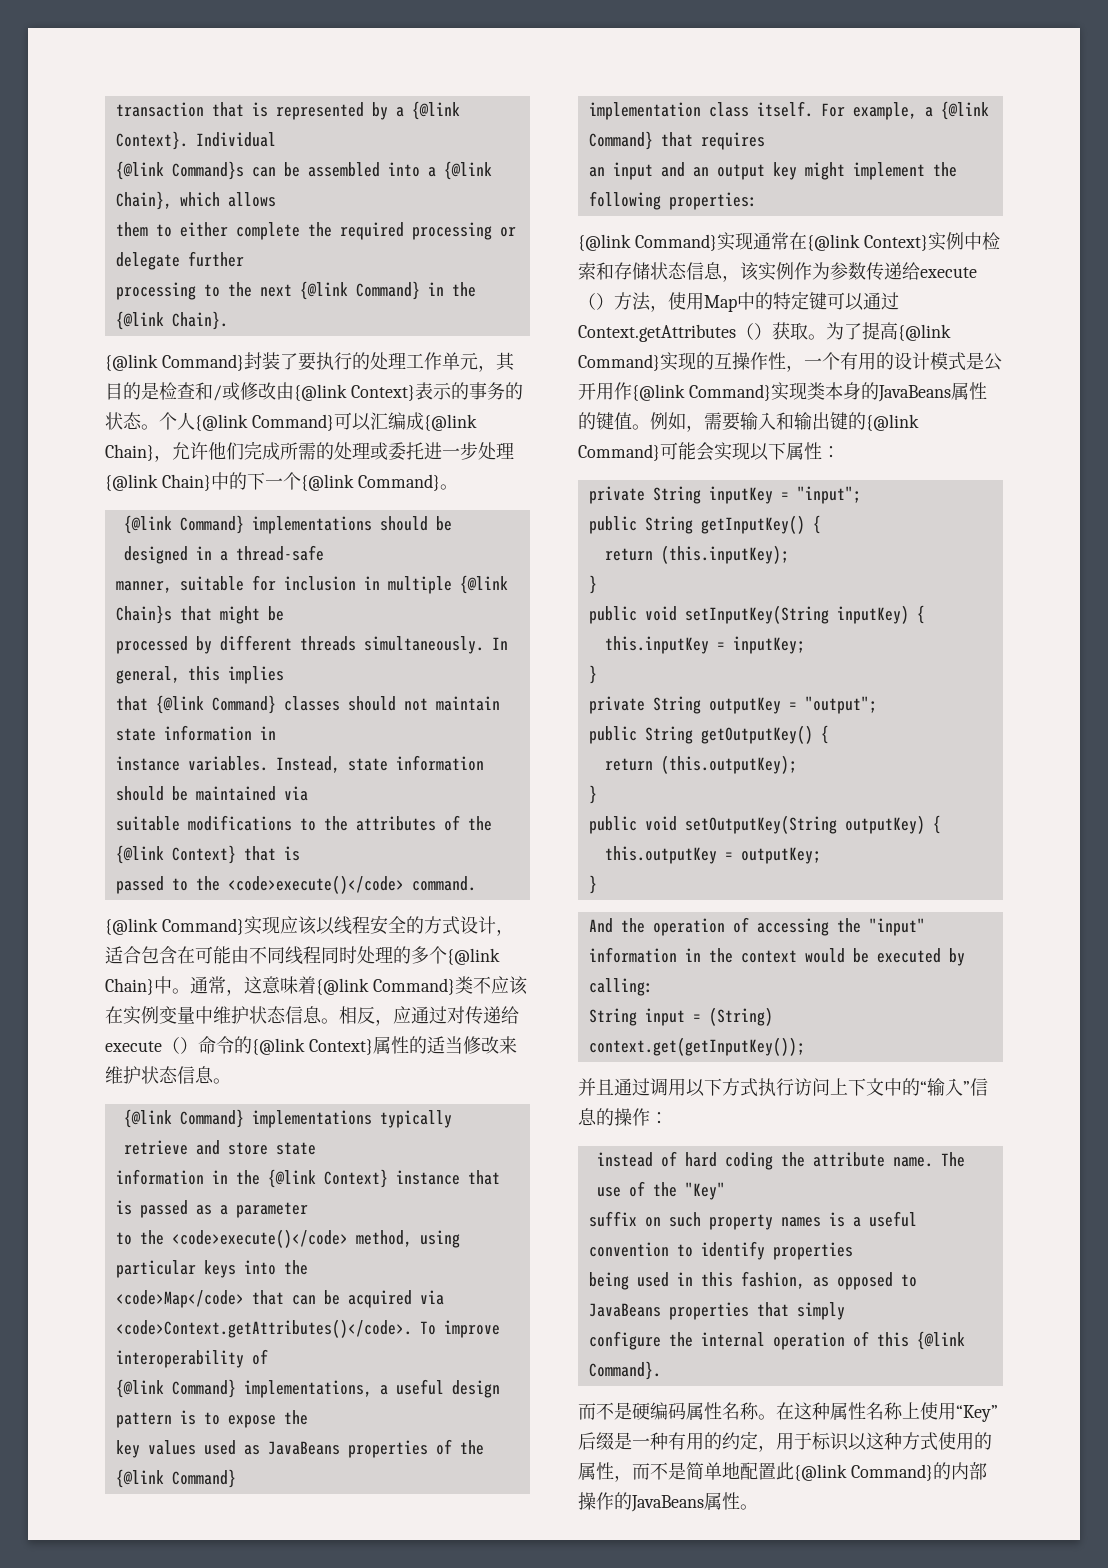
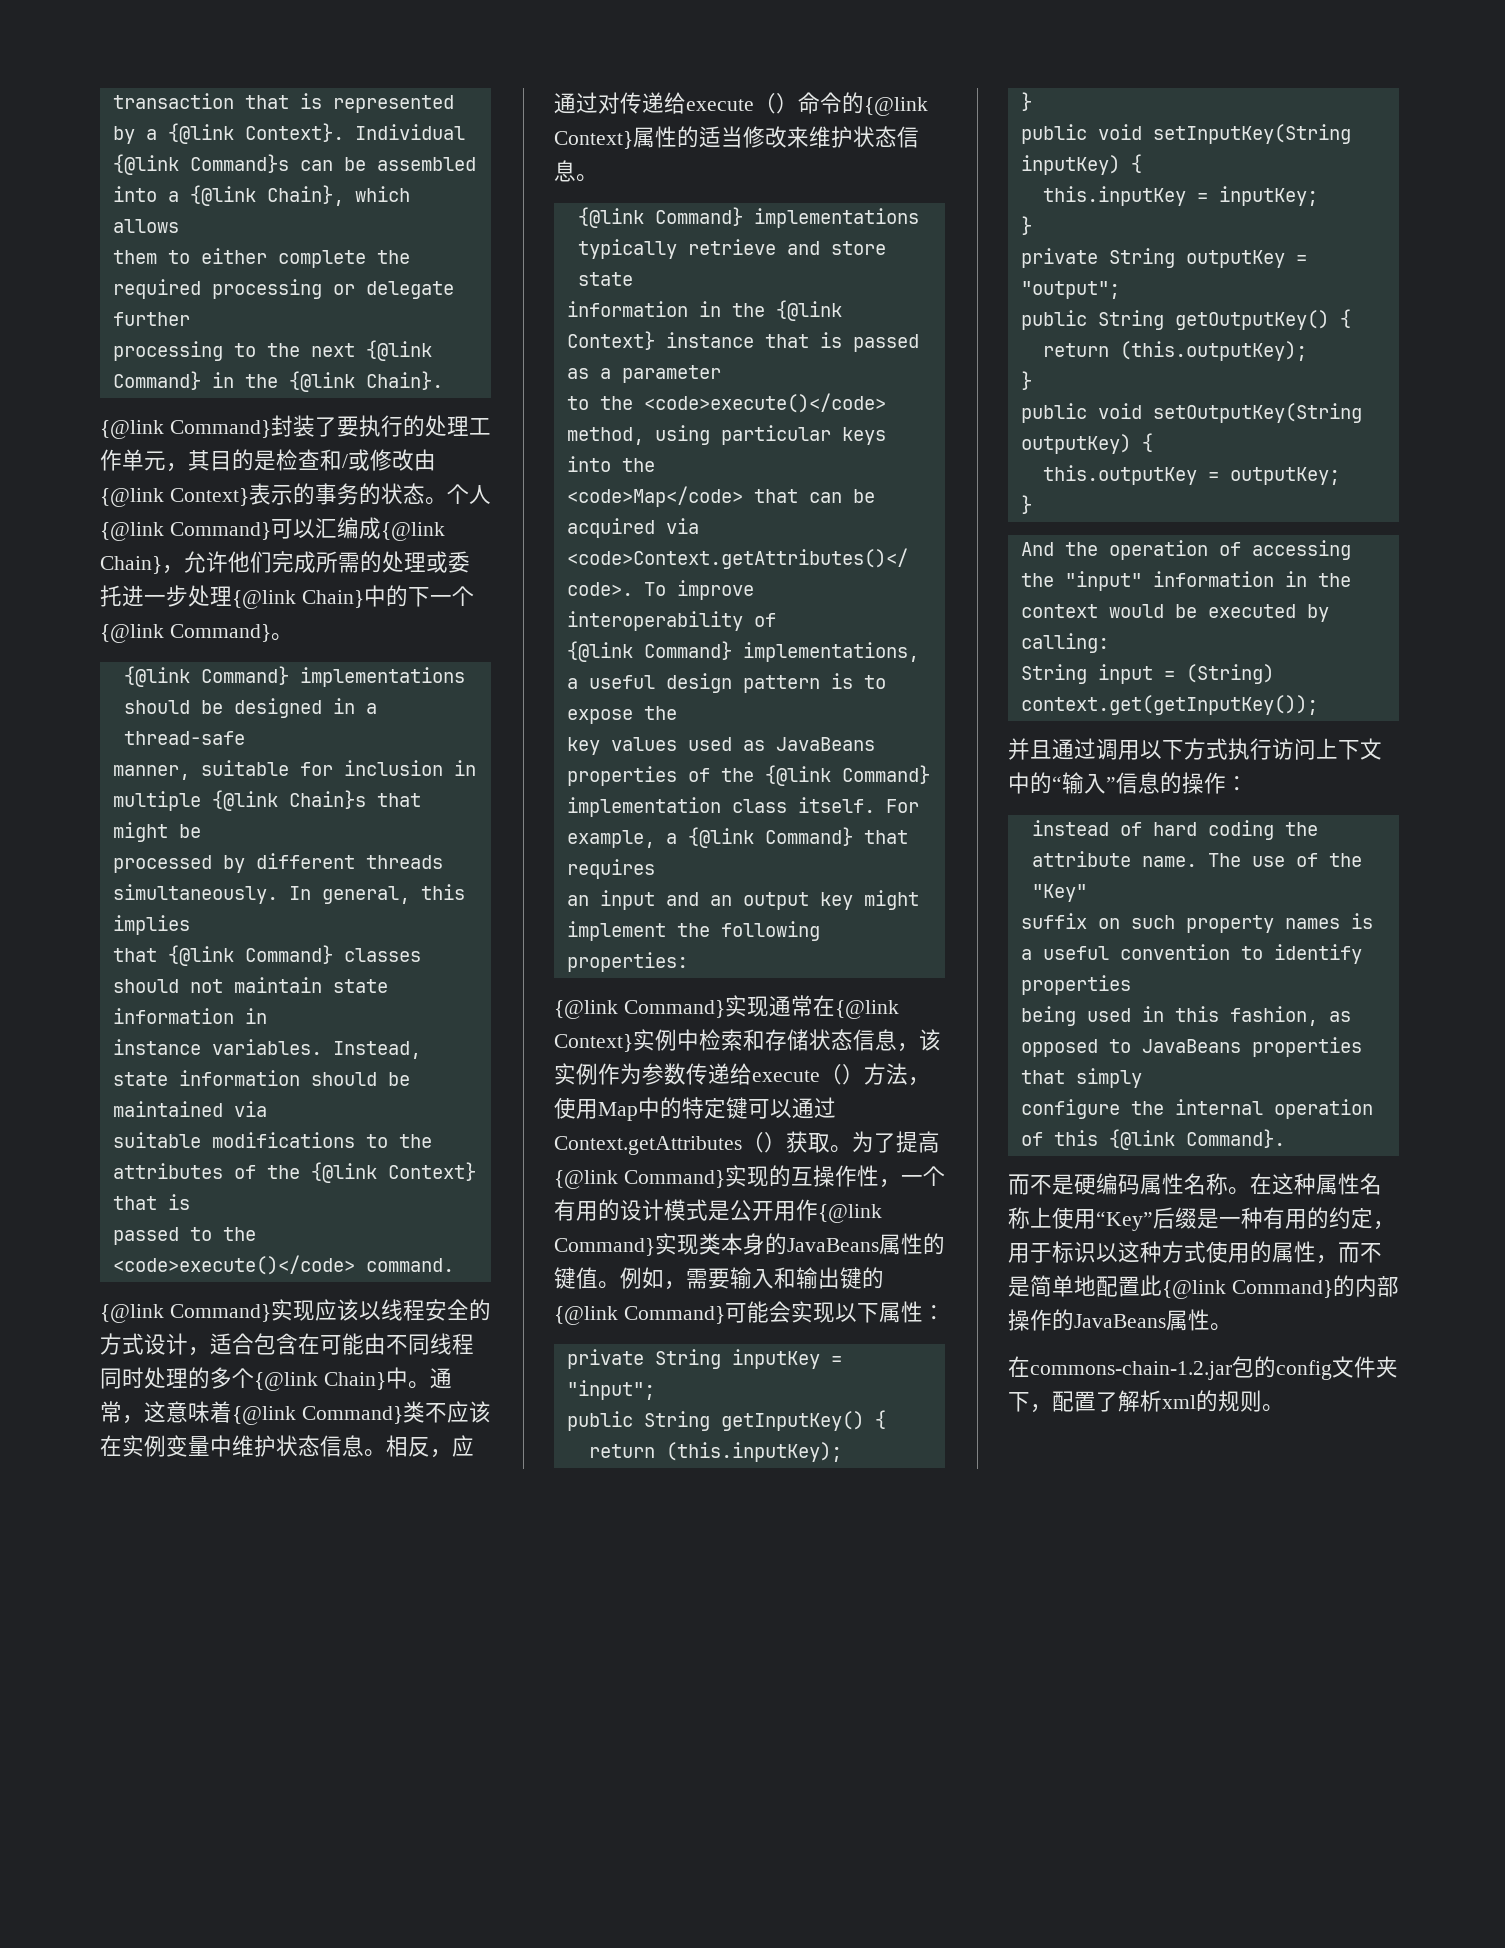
+ 在commons-chain-1.2.jar包的config文件夹下，配置了解析xml的规则。

